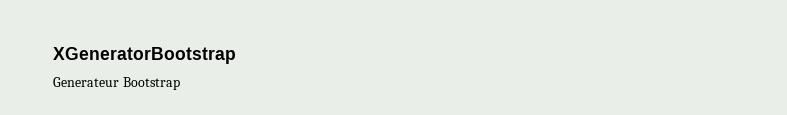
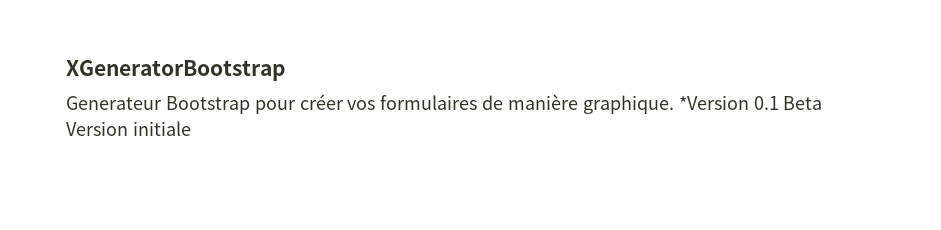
- Generateur Bootstrap
+ Generateur Bootstrap pour créer vos formulaires de manière graphique. *Version 0.1 Beta Version initiale

